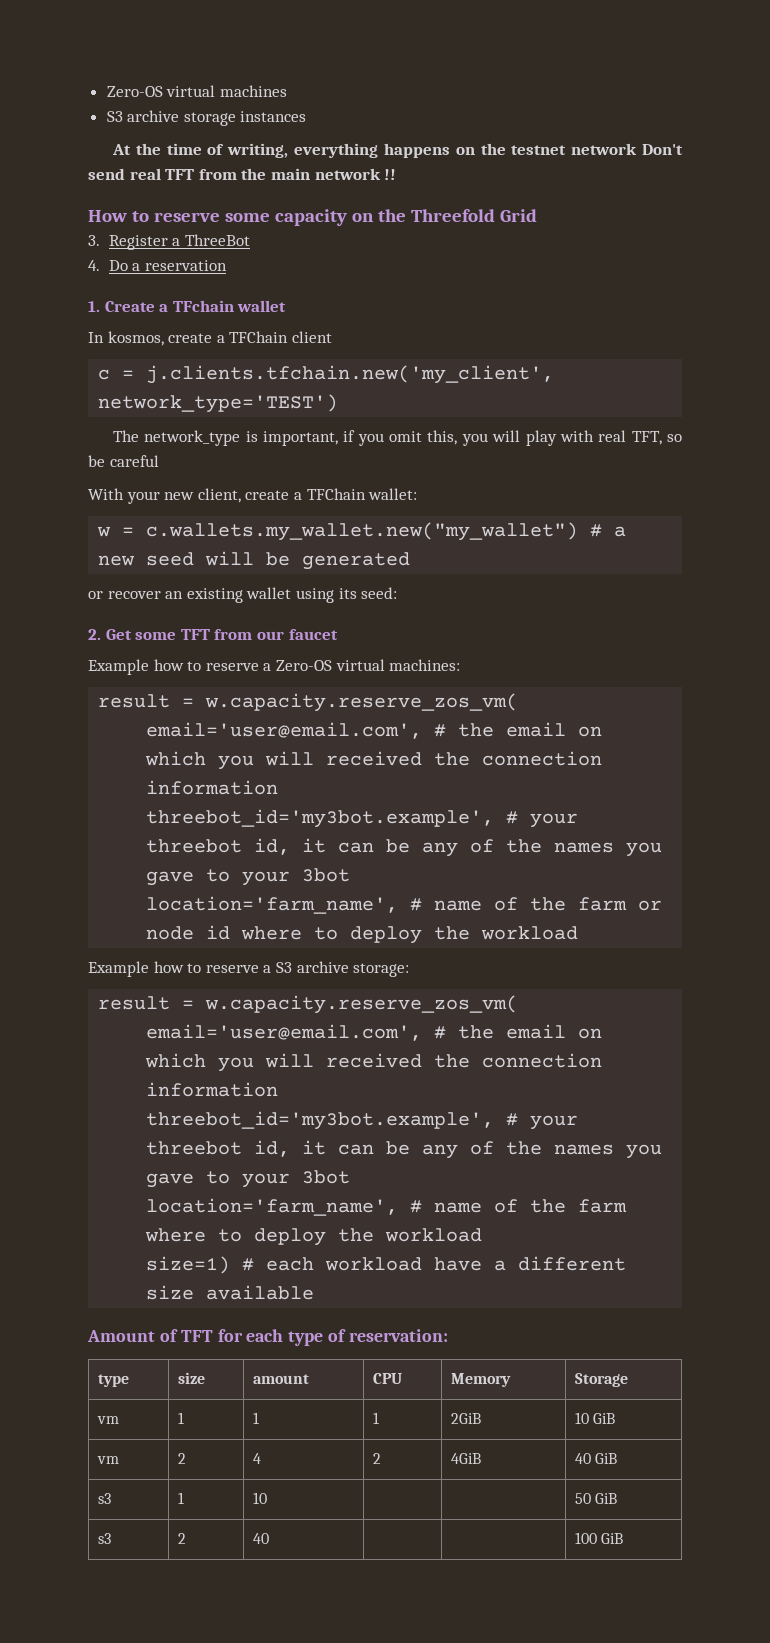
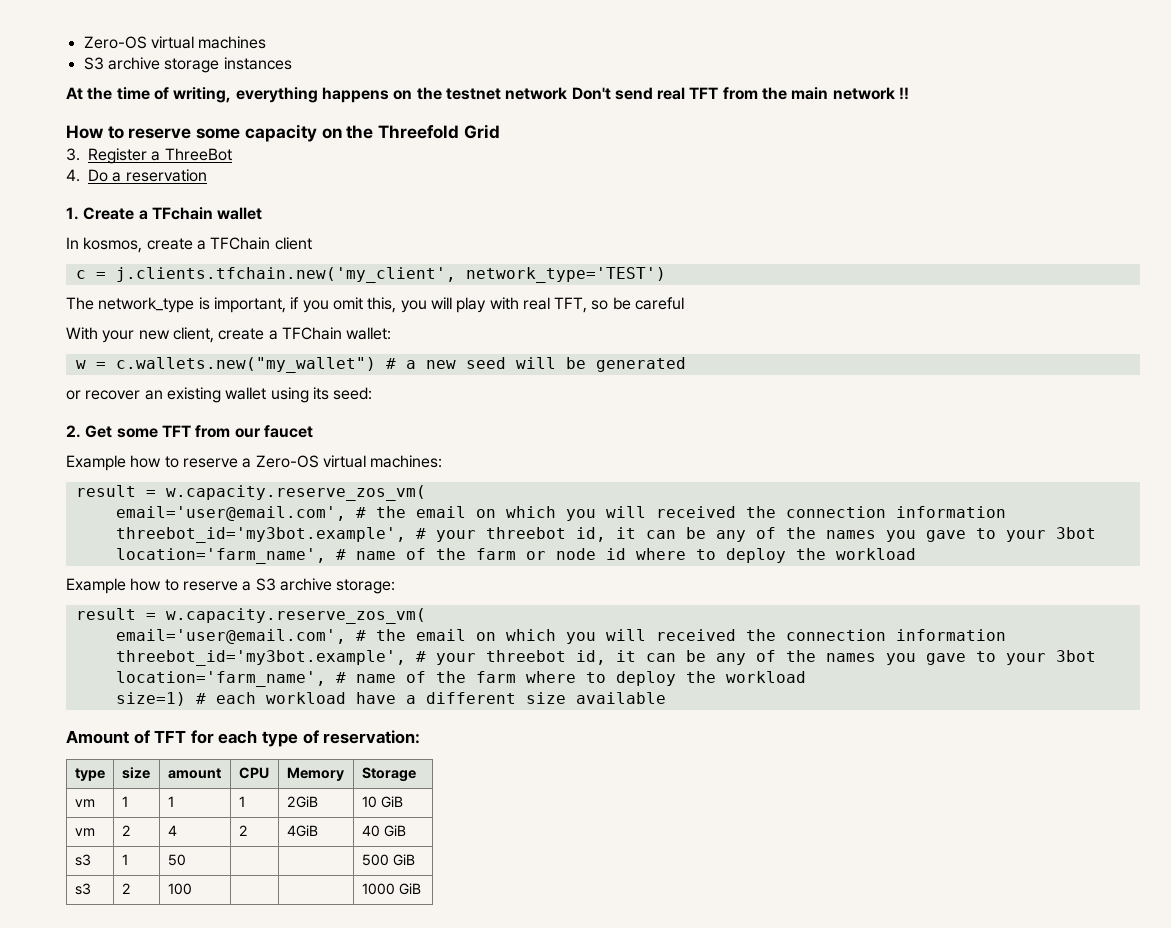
- w = c.wallets.my_wallet.new("my_wallet") # a new seed will be generated
+ w = c.wallets.new("my_wallet") # a new seed will be generated
- s3 | 1 | 10 | | | 50 GiB
+ s3 | 1 | 50 | | | 500 GiB
- s3 | 2 | 40 | | | 100 GiB
+ s3 | 2 | 100 | | | 1000 GiB

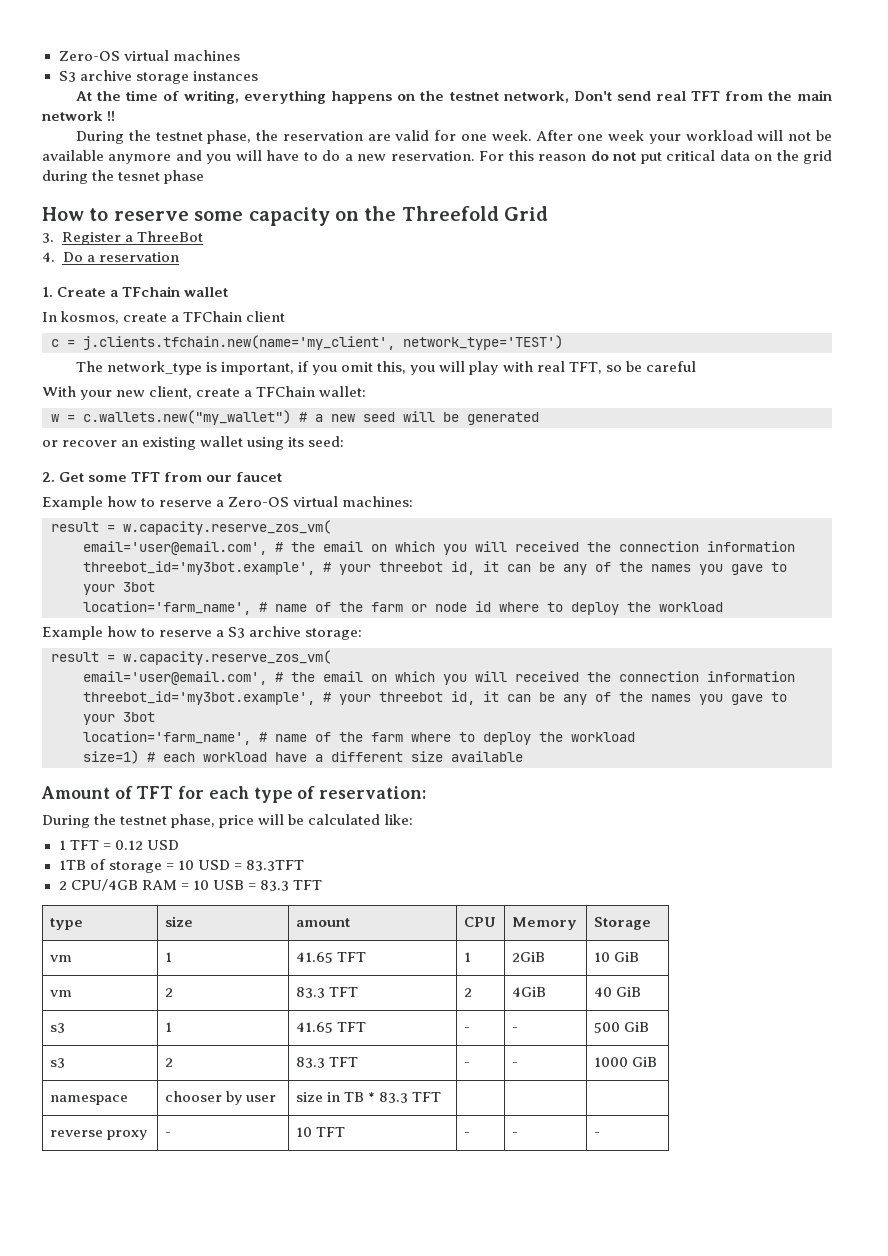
- At the time of writing, everything happens on the testnet network Don't send real TFT from the main network !!
+ At the time of writing, everything happens on the testnet network, Don't send real TFT from the main network !!
+ During the testnet phase, the reservation are valid for one week. After one week your workload will not be available anymore and you will have to do a new reservation. For this reason do not put critical data on the grid during the tesnet phase
- c = j.clients.tfchain.new('my_client', network_type='TEST')
+ c = j.clients.tfchain.new(name='my_client', network_type='TEST')
+ During the testnet phase, price will be calculated like:
+ 1 TFT = 0.12 USD
+ 1TB of storage = 10 USD = 83.3TFT
+ 2 CPU/4GB RAM = 10 USB = 83.3 TFT
- vm | 1 | 1 | 1 | 2GiB | 10 GiB
+ vm | 1 | 41.65 TFT | 1 | 2GiB | 10 GiB
- vm | 2 | 4 | 2 | 4GiB | 40 GiB
+ vm | 2 | 83.3 TFT | 2 | 4GiB | 40 GiB
- s3 | 1 | 50 | | | 500 GiB
+ s3 | 1 | 41.65 TFT | - | - | 500 GiB
- s3 | 2 | 100 | | | 1000 GiB
+ s3 | 2 | 83.3 TFT | - | - | 1000 GiB
+ namespace | chooser by user | size in TB * 83.3 TFT | | |
+ reverse proxy | - | 10 TFT | - | - | -

